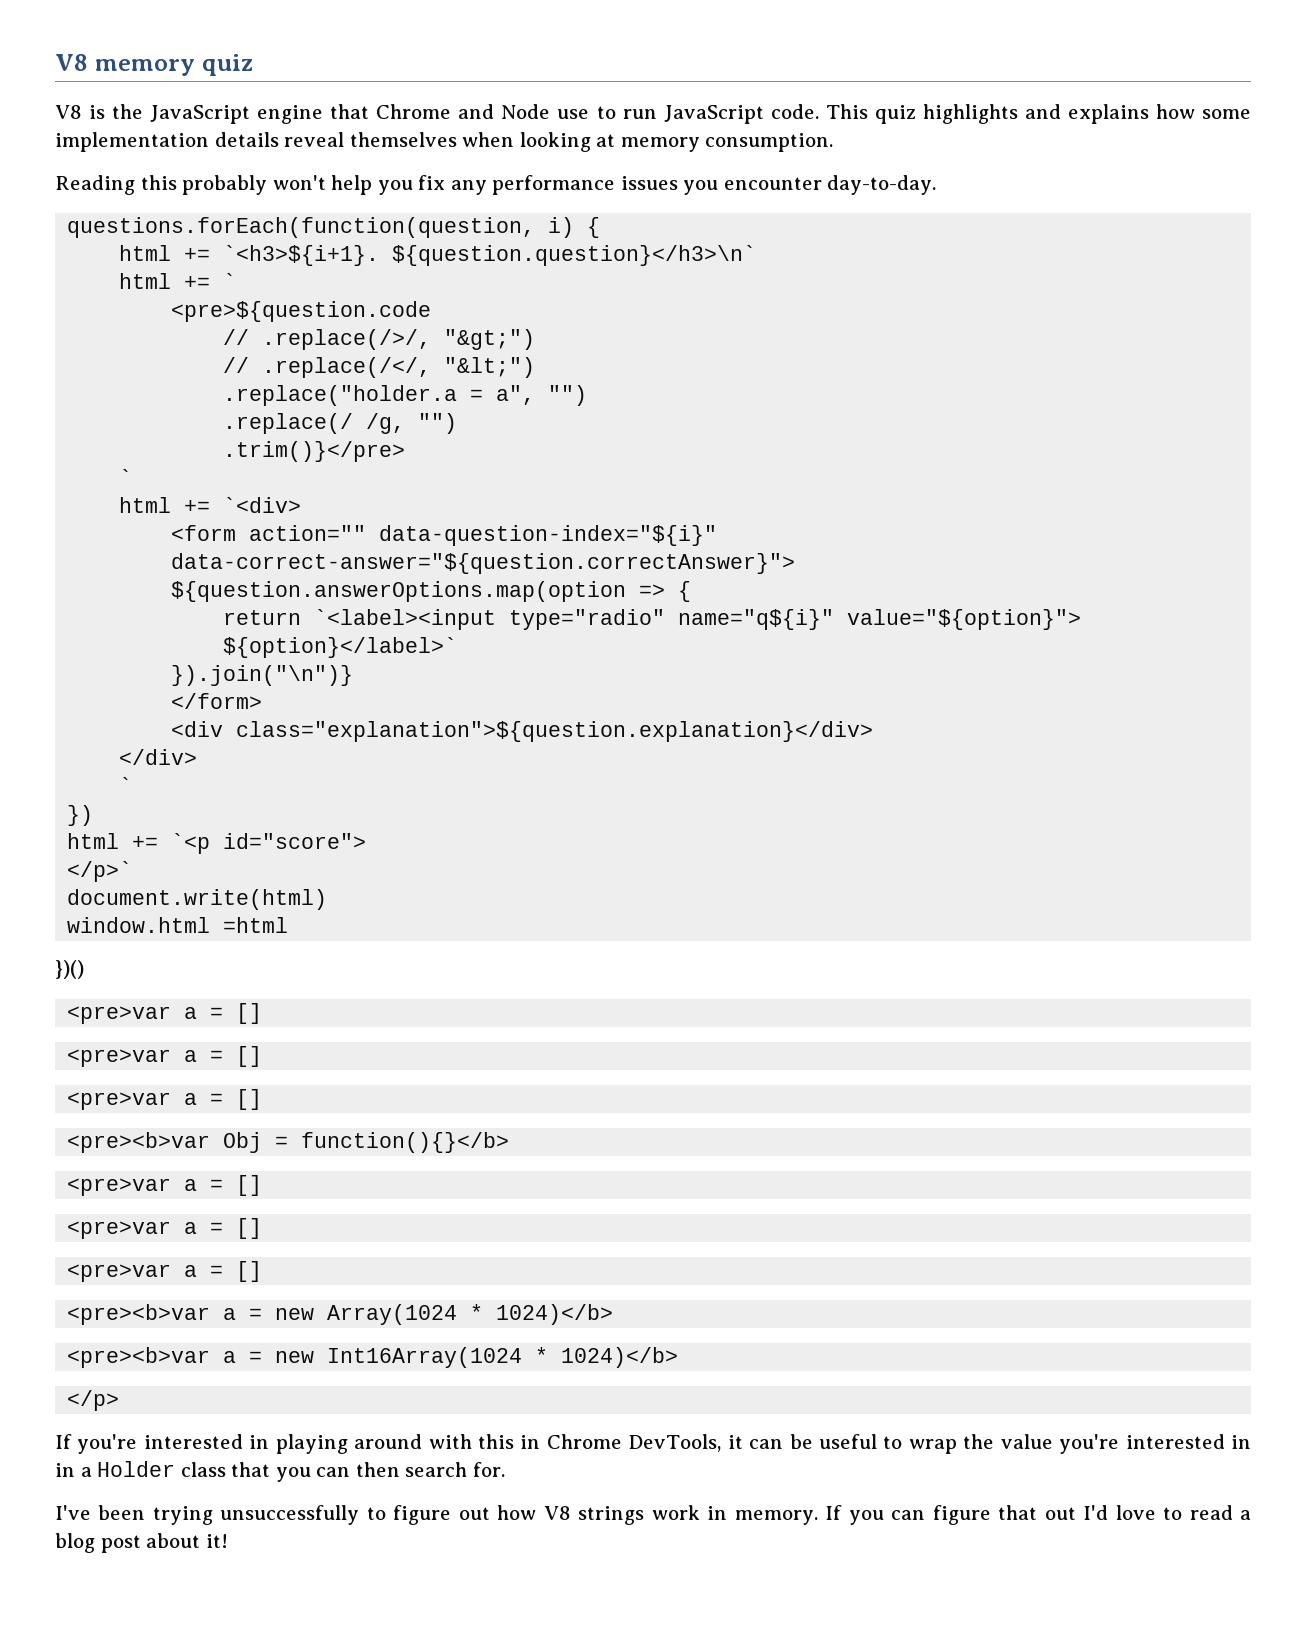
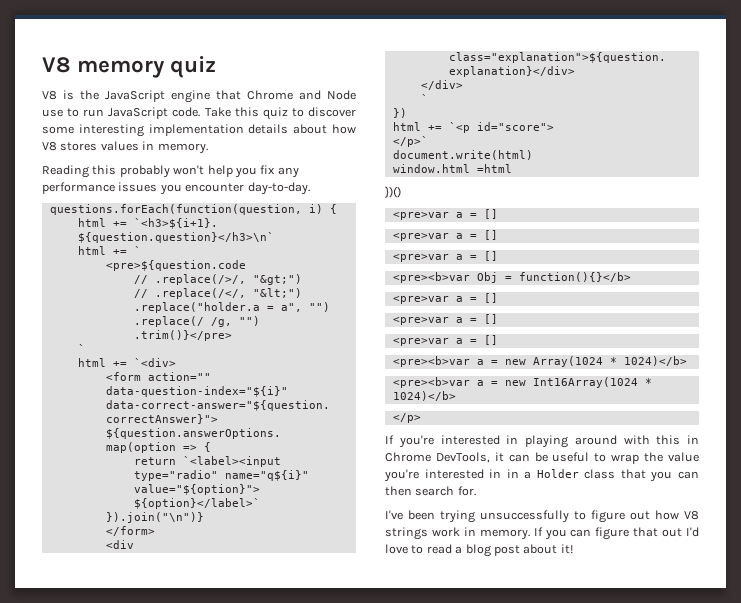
- This quiz highlights and explains how some implementation details reveal themselves when looking at memory consumption.
+ Take this quiz to discover some interesting implementation details about how V8 stores values in memory.

